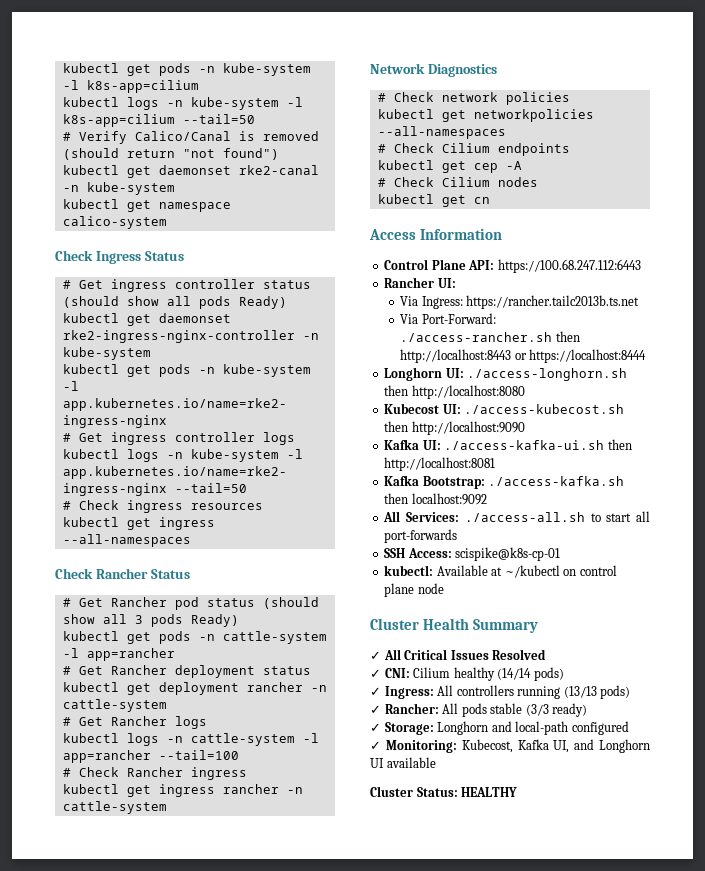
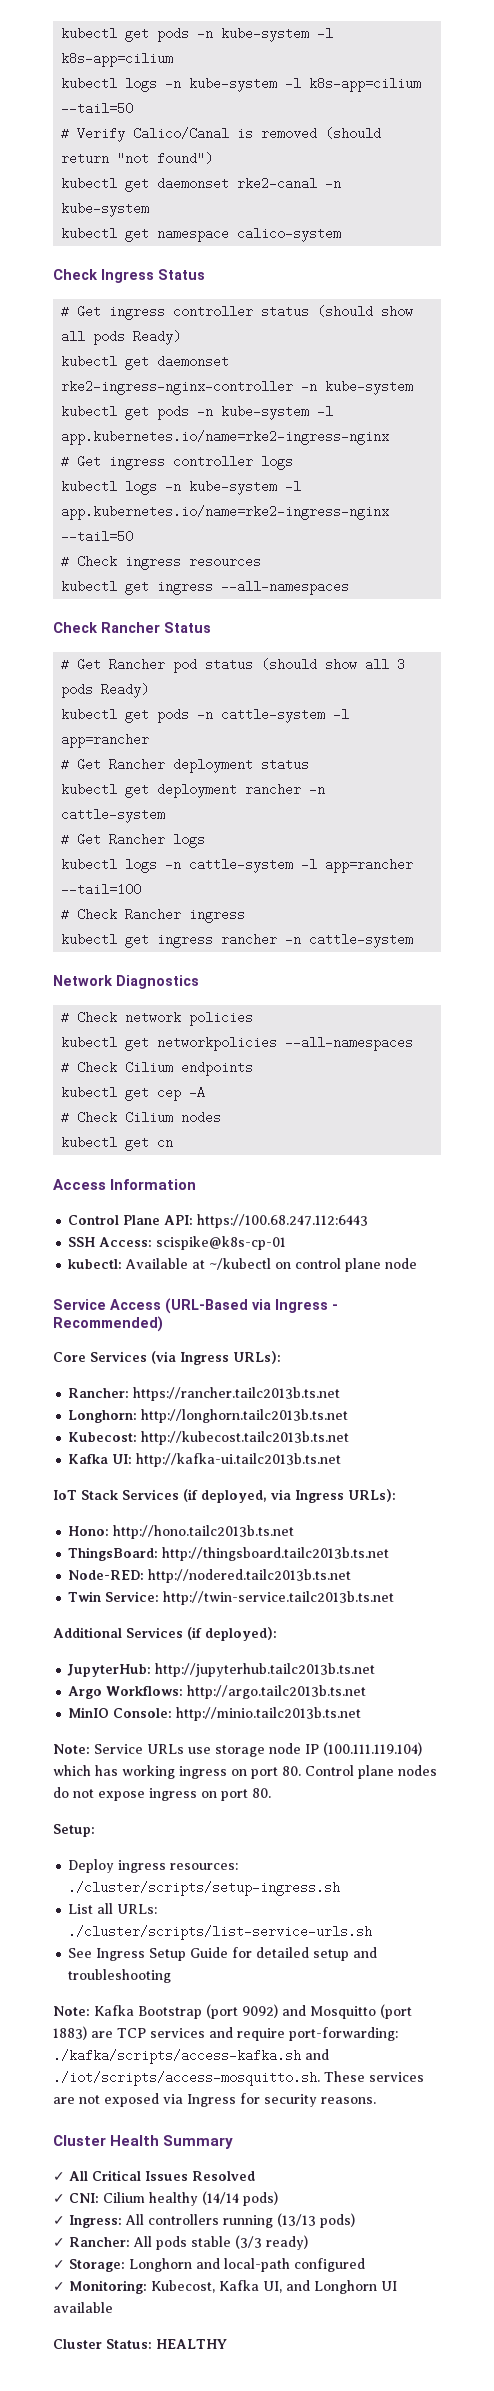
- Rancher UI:
- Via Ingress: https://rancher.tailc2013b.ts.net
- Via Port-Forward: ./access-rancher.sh then http://localhost:8443 or https://localhost:8444
- Longhorn UI: ./access-longhorn.sh then http://localhost:8080
- Kubecost UI: ./access-kubecost.sh then http://localhost:9090
- Kafka UI: ./access-kafka-ui.sh then http://localhost:8081
- Kafka Bootstrap: ./access-kafka.sh then localhost:9092
- All Services: ./access-all.sh to start all port-forwards
+ Service Access (URL-Based via Ingress - Recommended)
+ Core Services (via Ingress URLs):
+ Rancher: https://rancher.tailc2013b.ts.net
+ Longhorn: http://longhorn.tailc2013b.ts.net
+ Kubecost: http://kubecost.tailc2013b.ts.net
+ Kafka UI: http://kafka-ui.tailc2013b.ts.net
+ IoT Stack Services (if deployed, via Ingress URLs):
+ Hono: http://hono.tailc2013b.ts.net
+ ThingsBoard: http://thingsboard.tailc2013b.ts.net
+ Node-RED: http://nodered.tailc2013b.ts.net
+ Twin Service: http://twin-service.tailc2013b.ts.net
+ Additional Services (if deployed):
+ JupyterHub: http://jupyterhub.tailc2013b.ts.net
+ Argo Workflows: http://argo.tailc2013b.ts.net
+ MinIO Console: http://minio.tailc2013b.ts.net
+ Note: Service URLs use storage node IP (100.111.119.104) which has working ingress on port 80. Control plane nodes do not expose ingress on port 80.
+ Setup:
+ Deploy ingress resources: ./cluster/scripts/setup-ingress.sh
+ List all URLs: ./cluster/scripts/list-service-urls.sh
+ See Ingress Setup Guide for detailed setup and troubleshooting
+ Note: Kafka Bootstrap (port 9092) and Mosquitto (port 1883) are TCP services and require port-forwarding: ./kafka/scripts/access-kafka.sh and ./iot/scripts/access-mosquitto.sh. These services are not exposed via Ingress for security reasons.

